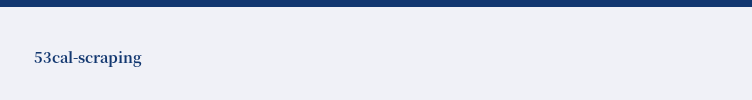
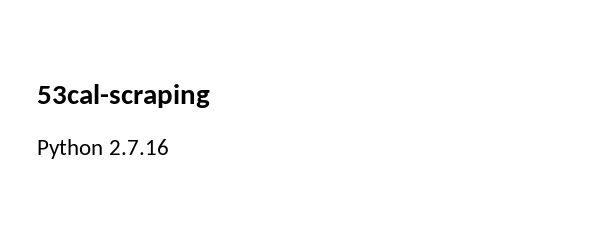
+ Python 2.7.16

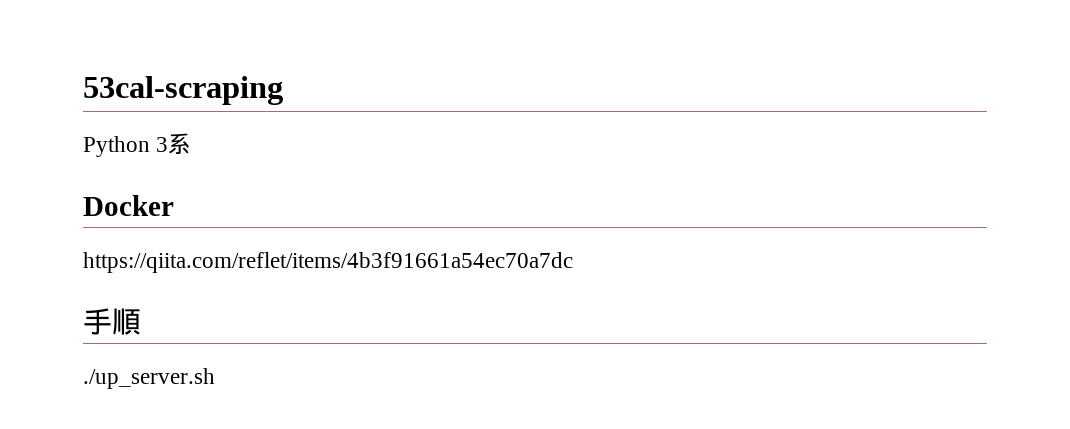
- Python 2.7.16
+ Python 3系
+ Docker
+ https://qiita.com/reflet/items/4b3f91661a54ec70a7dc
+ 手順
+ ./up_server.sh

